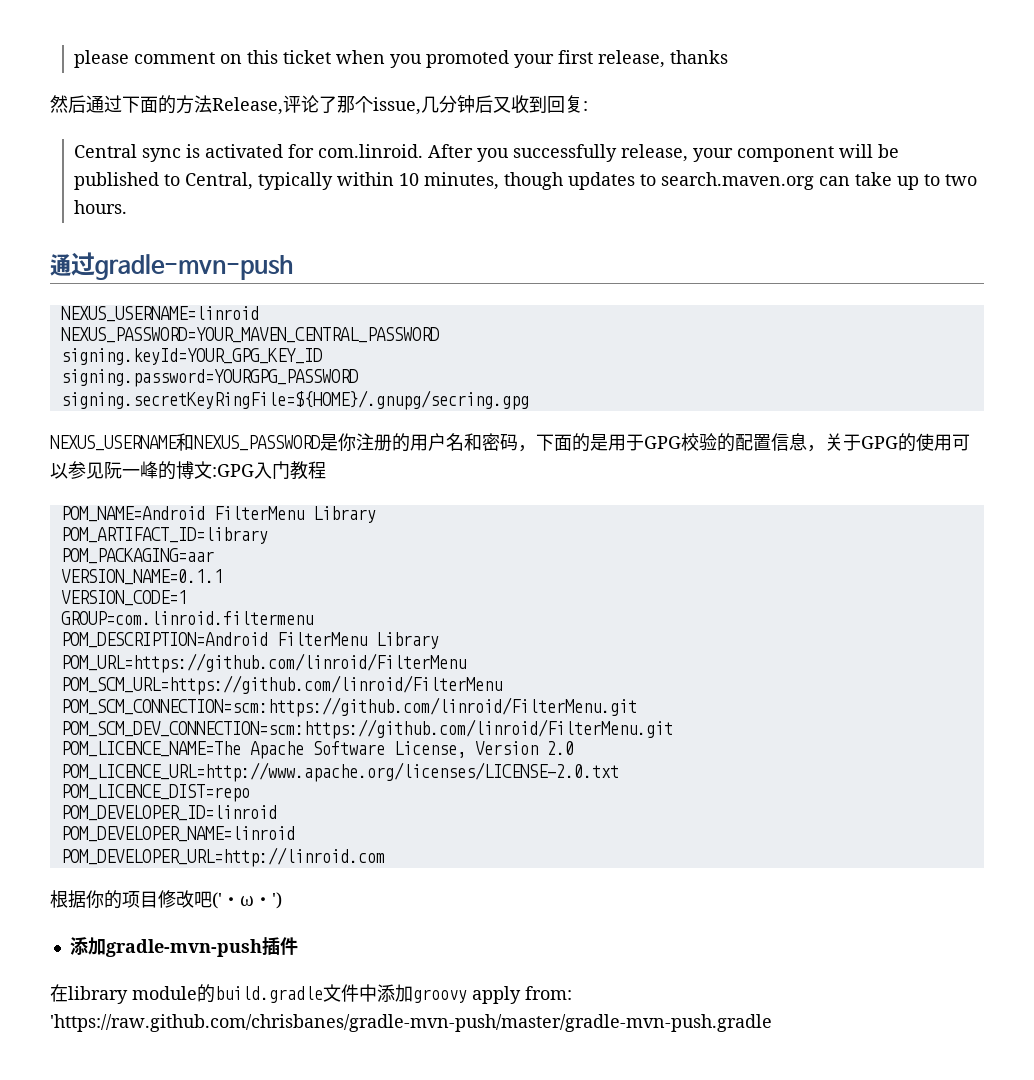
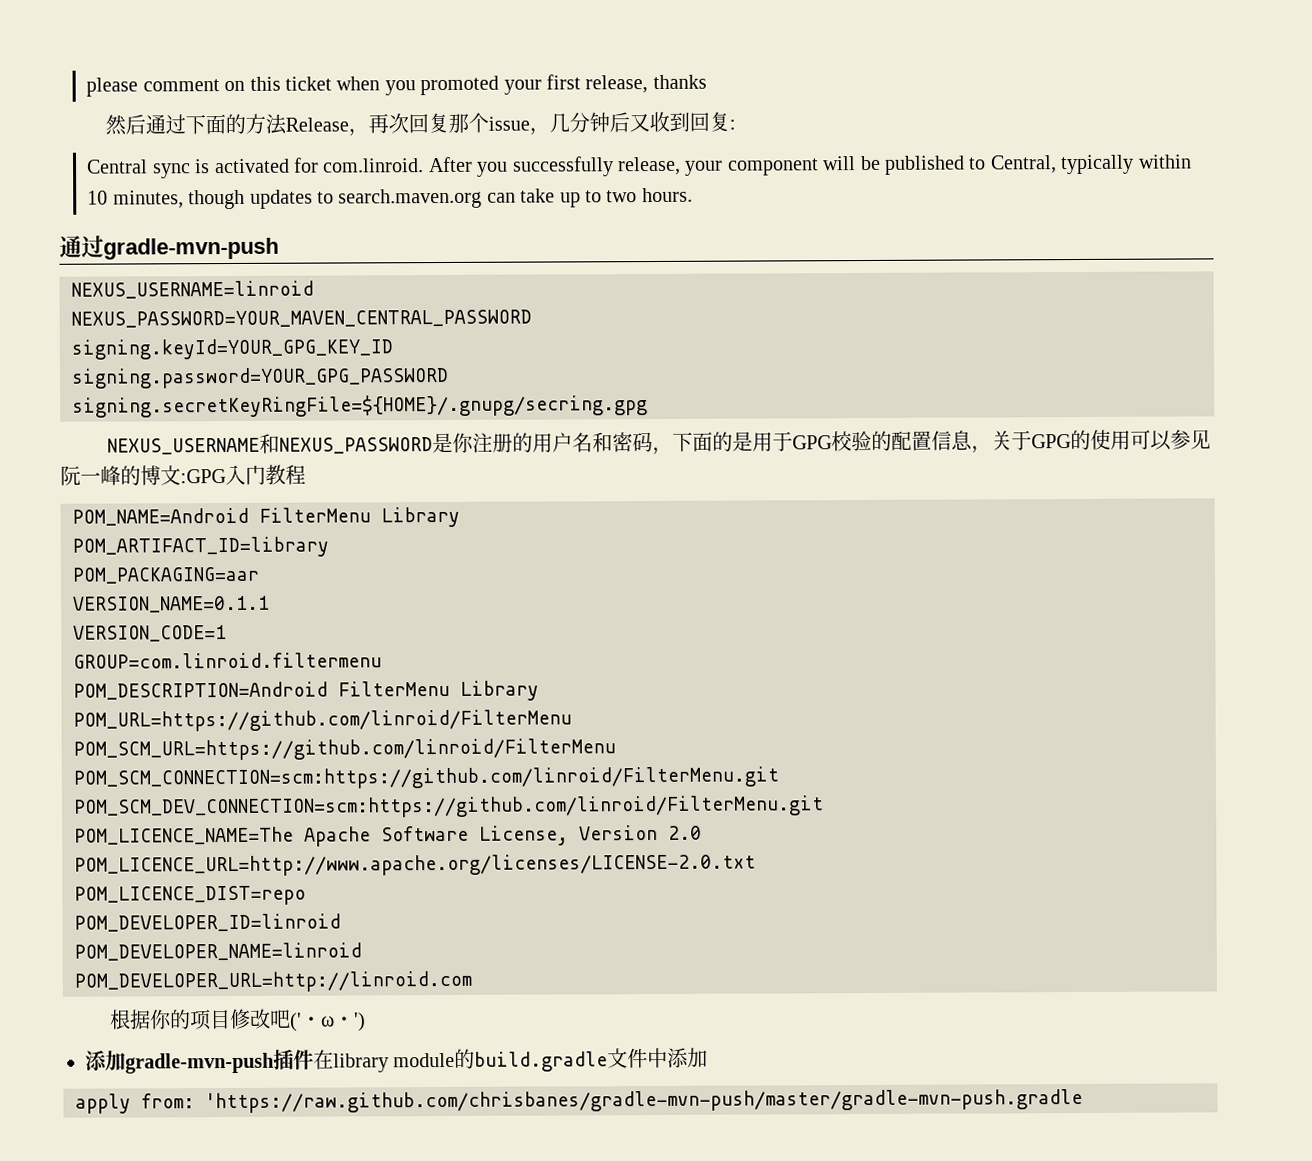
- 然后通过下面的方法Release,评论了那个issue,几分钟后又收到回复:
+ 然后通过下面的方法Release，再次回复那个issue，几分钟后又收到回复:
- signing.password=YOURGPG_PASSWORD
+ signing.password=YOUR_GPG_PASSWORD
- 添加gradle-mvn-push插件
- 在library module的build.gradle文件中添加groovy apply from: 'https://raw.github.com/chrisbanes/gradle-mvn-push/master/gradle-mvn-push.gradle
+ 添加gradle-mvn-push插件在library module的build.gradle文件中添加
+ apply from: 'https://raw.github.com/chrisbanes/gradle-mvn-push/master/gradle-mvn-push.gradle

